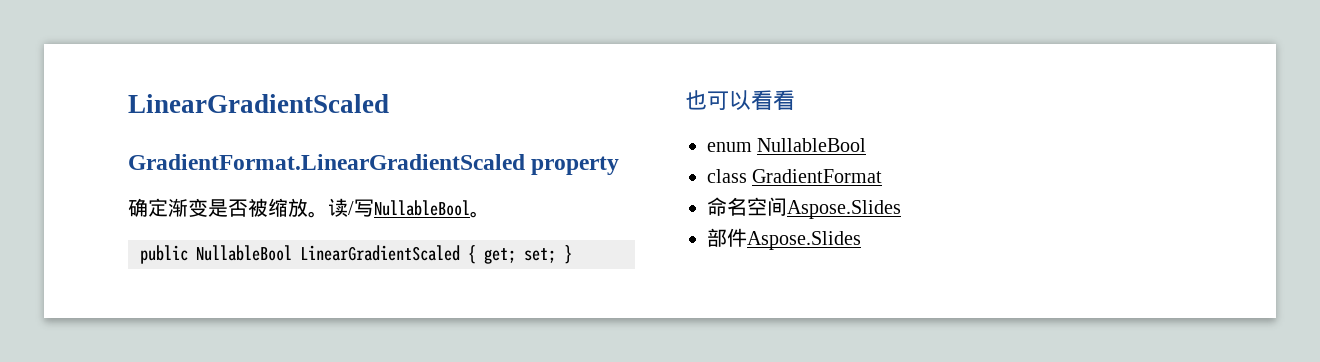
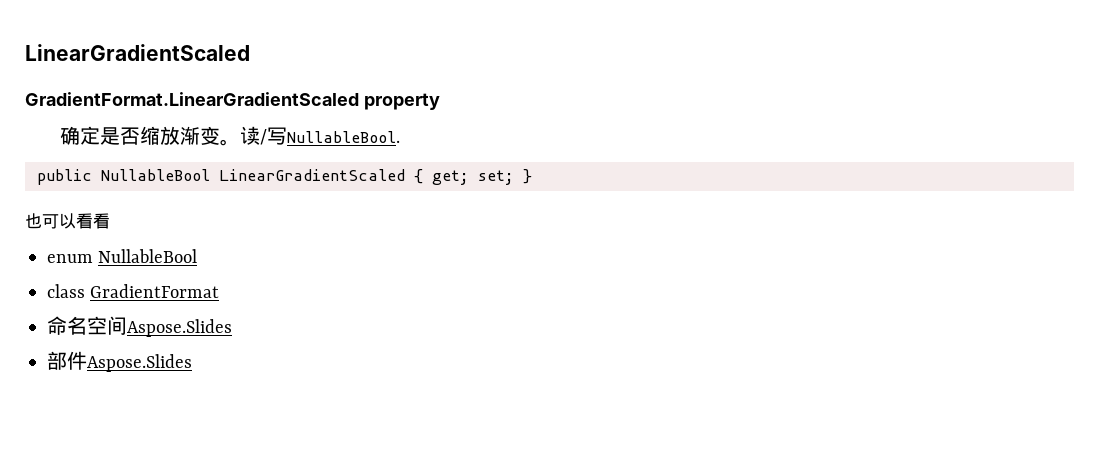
- 确定渐变是否被缩放。
+ 确定是否缩放渐变。
- 读/写NullableBool。
+ 读/写NullableBool.

